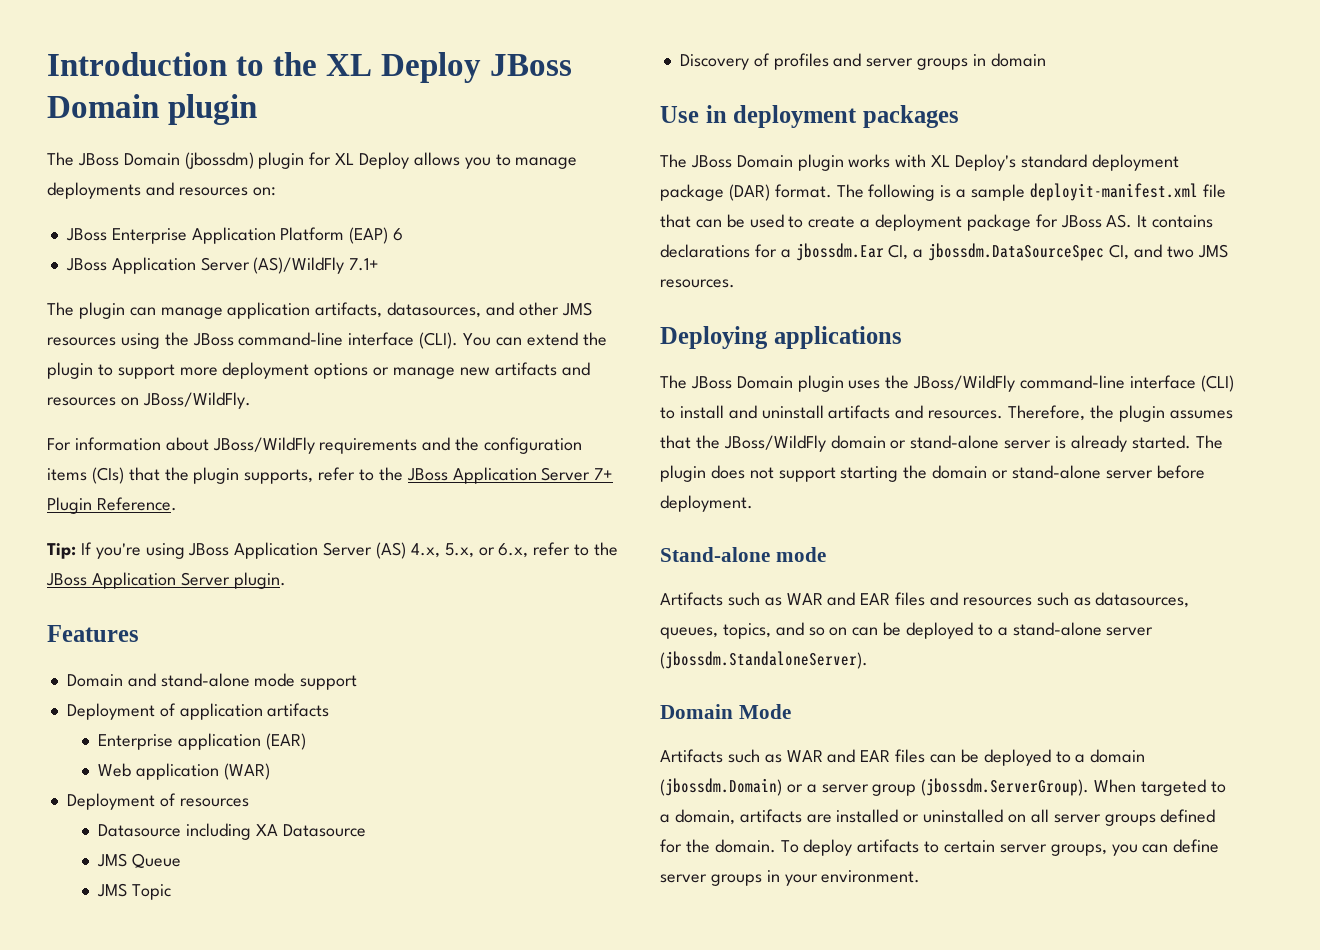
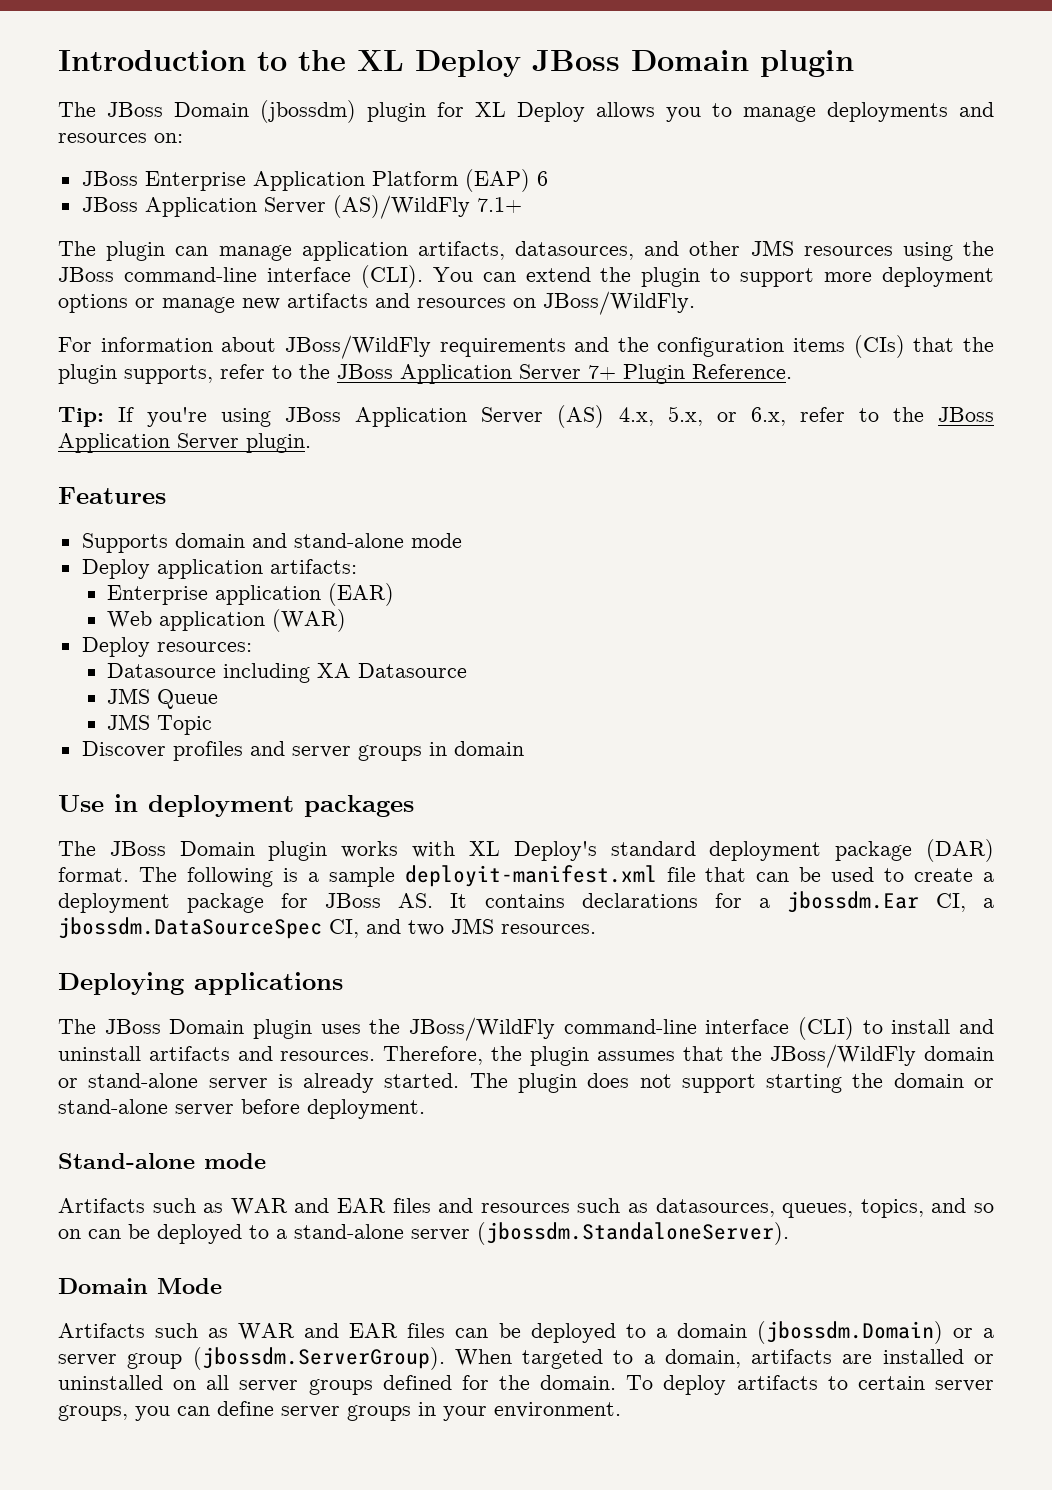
- Domain and stand-alone mode support
- Deployment of application artifacts
+ Supports domain and stand-alone mode
+ Deploy application artifacts:
- Deployment of resources
+ Deploy resources:
- Discovery of profiles and server groups in domain
+ Discover profiles and server groups in domain

